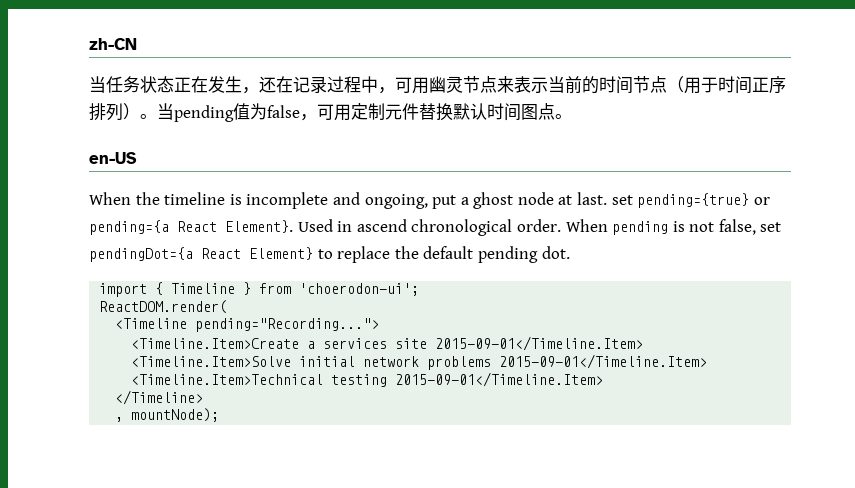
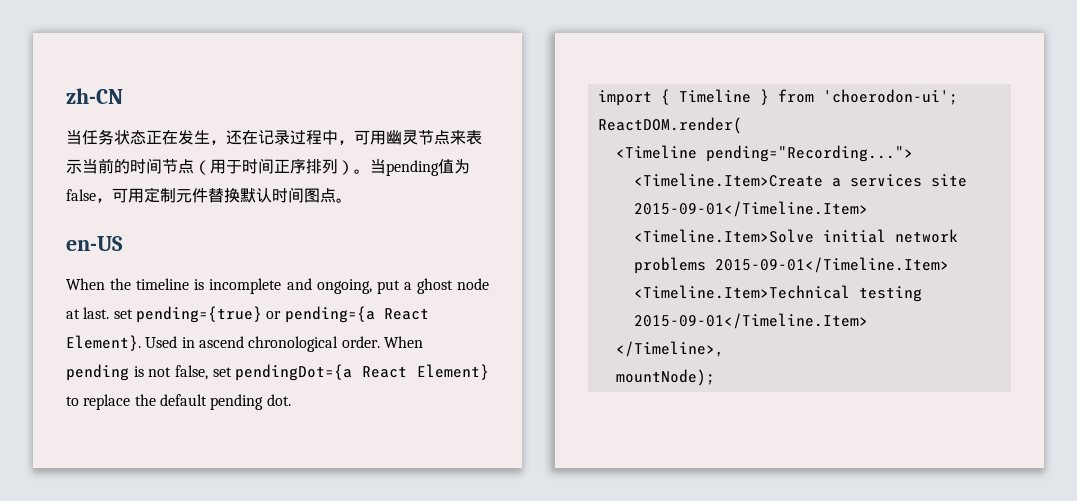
- </Timeline>
- , mountNode);
+ </Timeline>,
+ mountNode);

